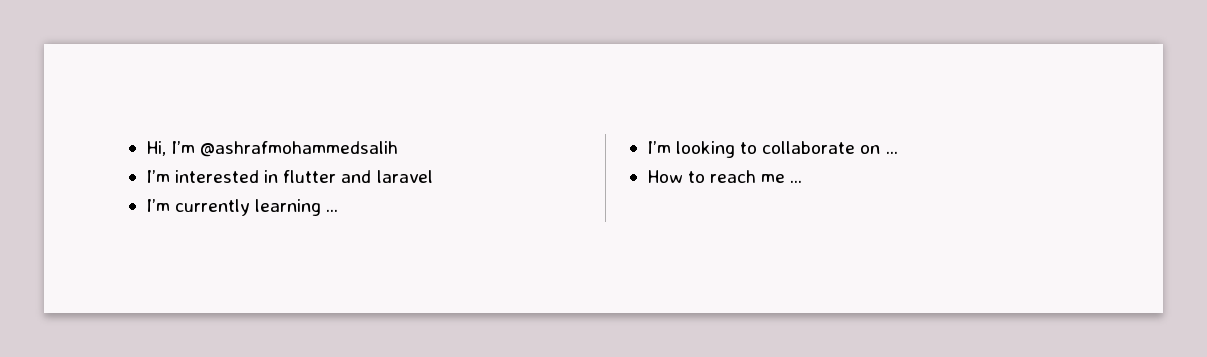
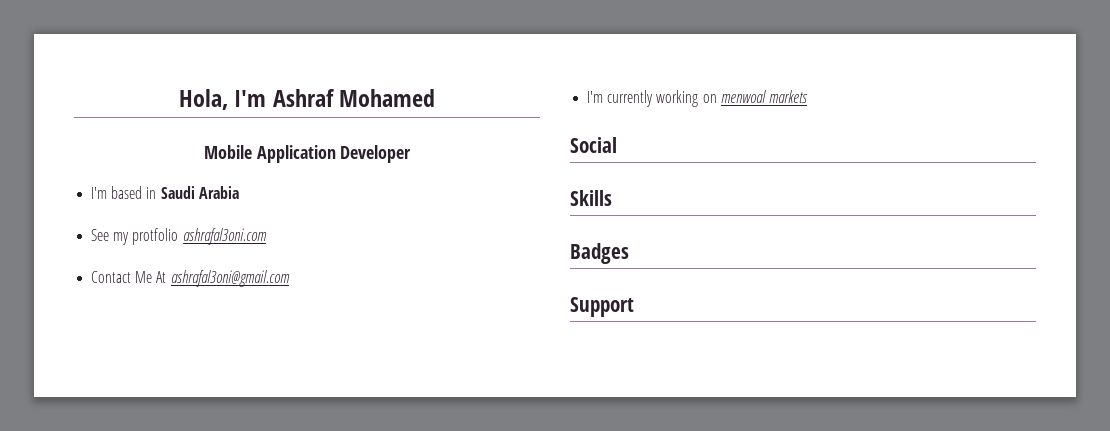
- Hi, I’m @ashrafmohammedsalih
- I’m interested in flutter and laravel
- I’m currently learning ...
- I’m looking to collaborate on ...
- How to reach me ...
+ Hola, I'm Ashraf Mohamed
+ Mobile Application Developer
+ I'm based in Saudi Arabia
+ See my protfolio ashrafal3oni.com
+ Contact Me At ashrafal3oni@gmail.com
+ I'm currently working on menwoal markets
+ Social
+ Skills
+ Badges
+ Support

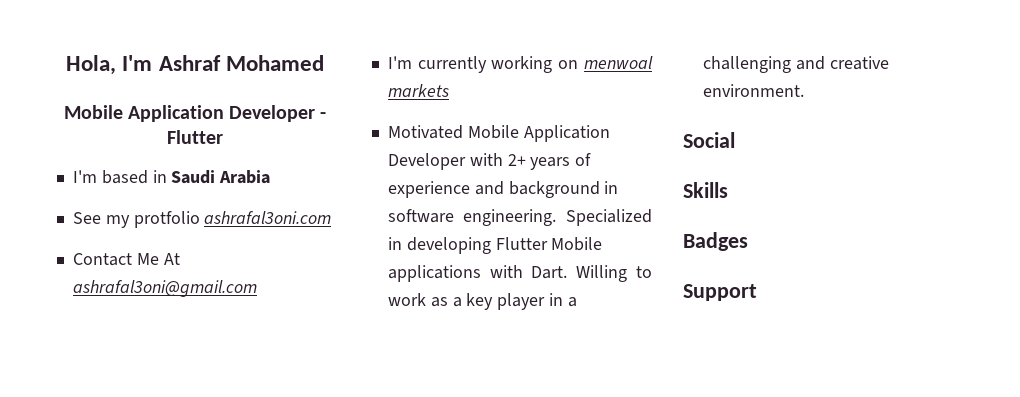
- Mobile Application Developer
+ Mobile Application Developer - Flutter
+ Motivated Mobile Application Developer with 2+ years of experience and background in software engineering. Specialized in developing Flutter Mobile applications with Dart. Willing to work as a key player in a challenging and creative environment.

